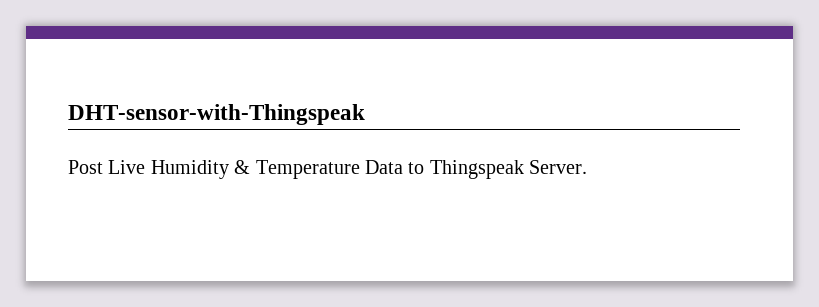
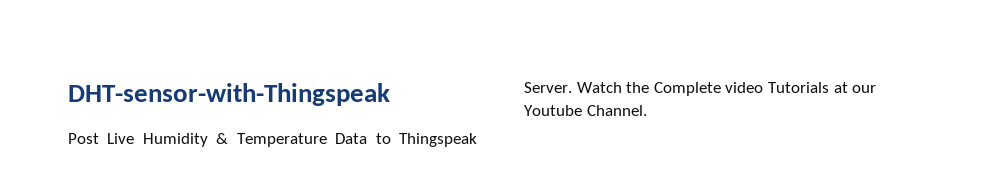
+ Watch the Complete video Tutorials at our Youtube Channel.

